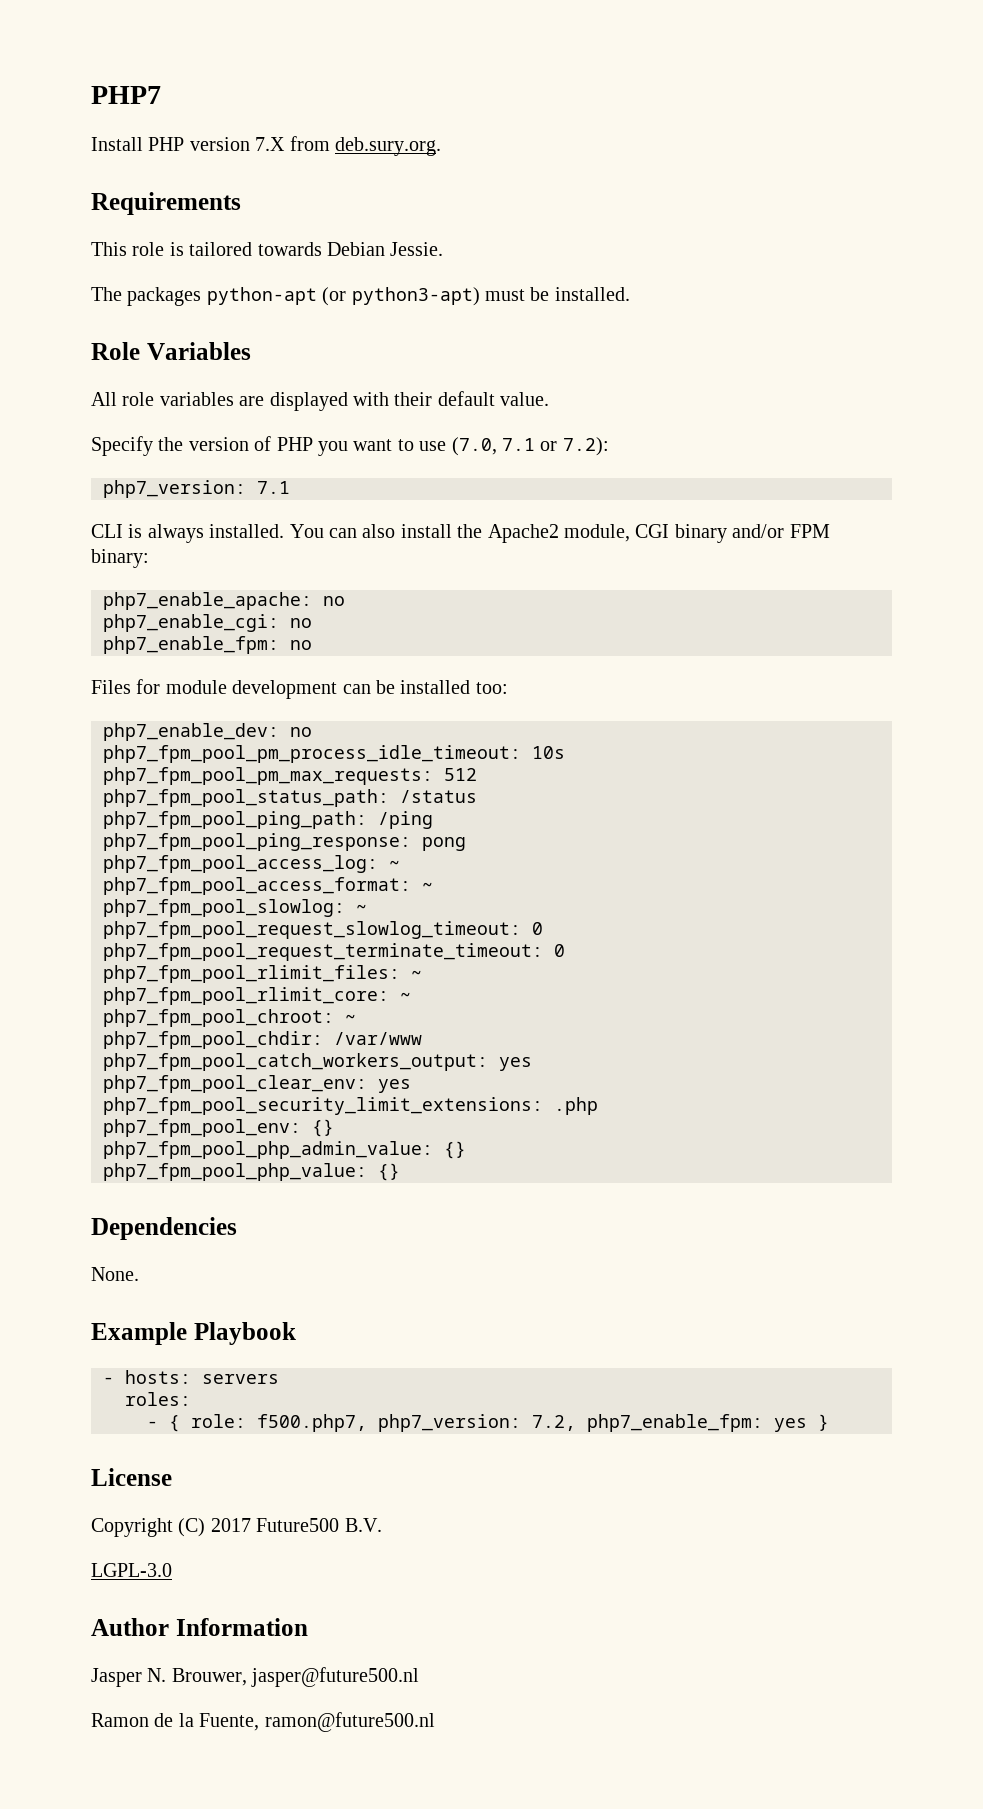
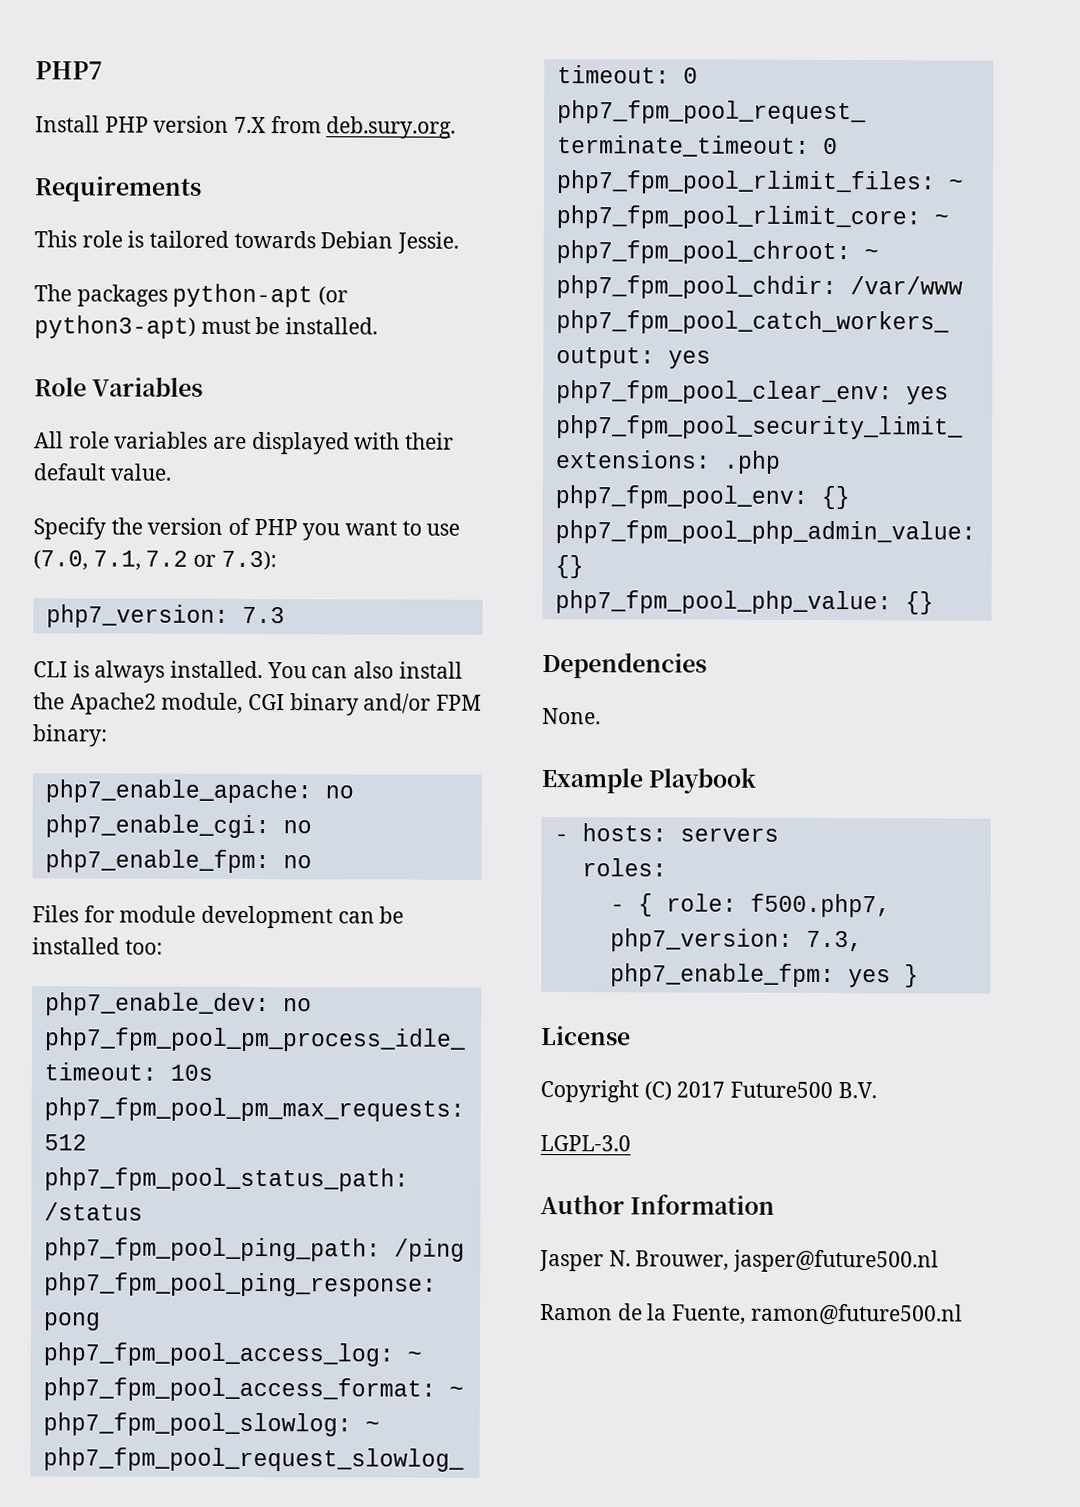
- Specify the version of PHP you want to use (7.0, 7.1 or 7.2):
- php7_version: 7.1
+ Specify the version of PHP you want to use (7.0, 7.1, 7.2 or 7.3):
+ php7_version: 7.3
- - { role: f500.php7, php7_version: 7.2, php7_enable_fpm: yes }
+ - { role: f500.php7, php7_version: 7.3, php7_enable_fpm: yes }

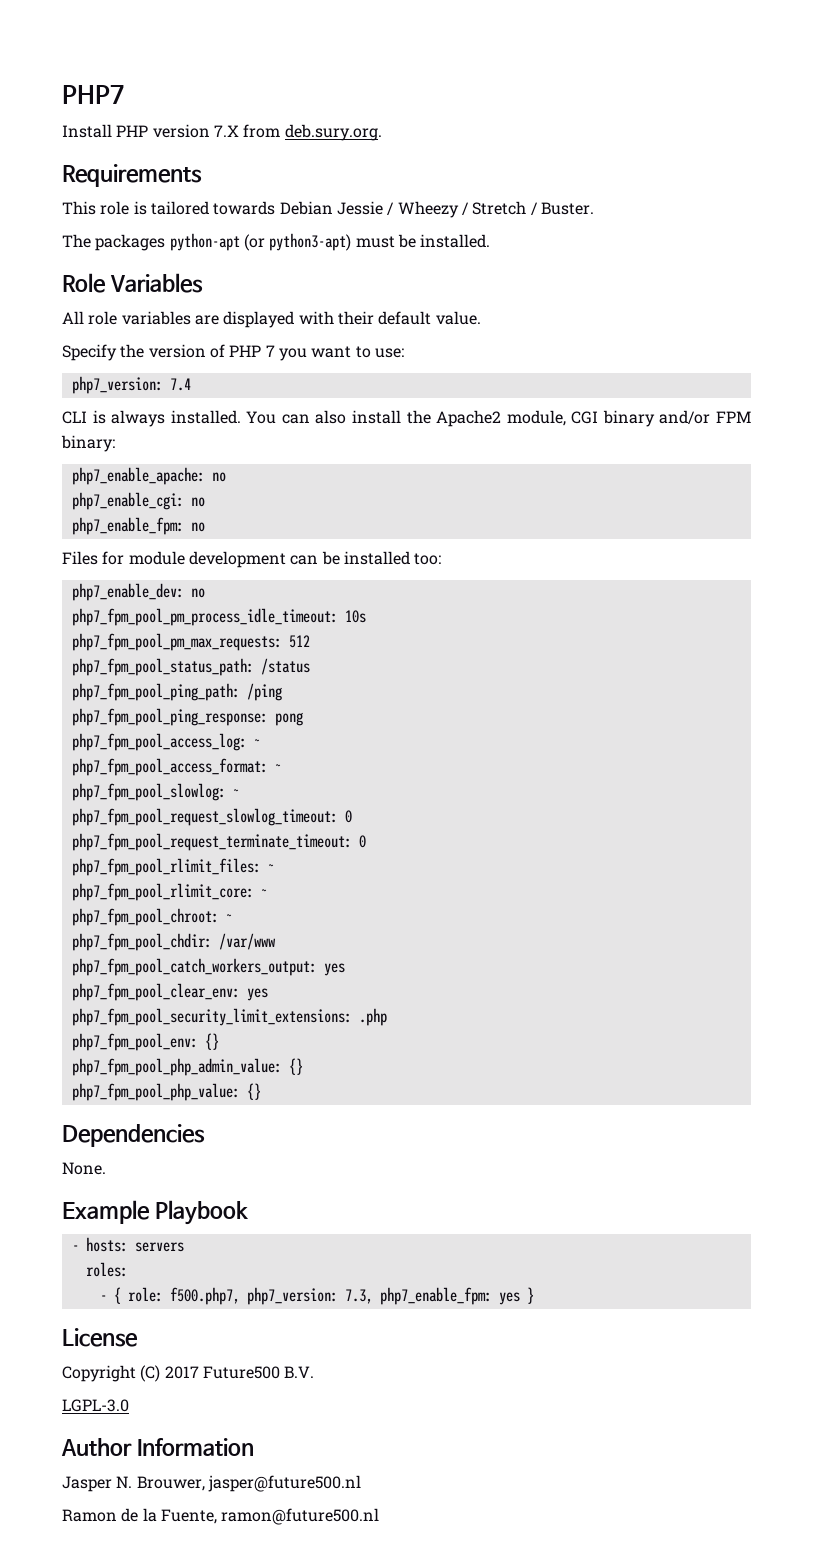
- This role is tailored towards Debian Jessie.
+ This role is tailored towards Debian Jessie / Wheezy / Stretch / Buster.
- Specify the version of PHP you want to use (7.0, 7.1, 7.2 or 7.3):
- php7_version: 7.3
+ Specify the version of PHP 7 you want to use:
+ php7_version: 7.4

